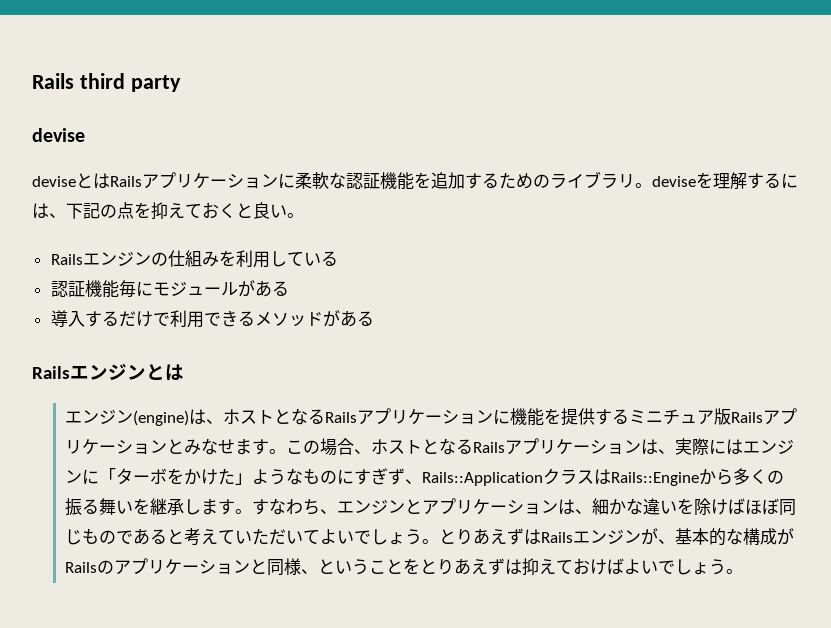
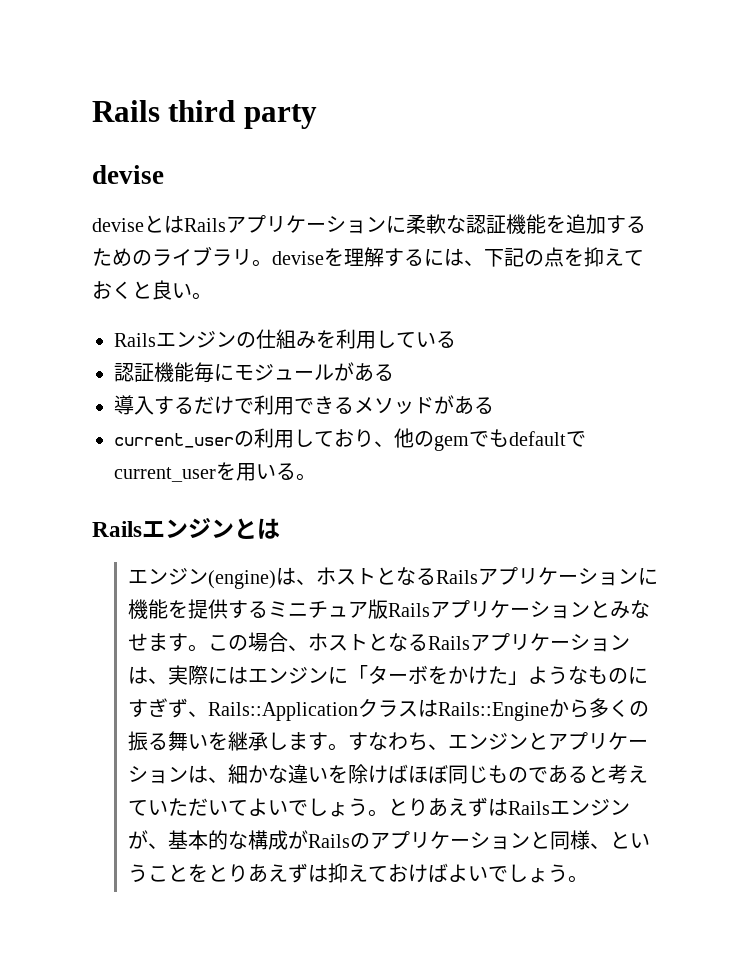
+ current_userの利用しており、他のgemでもdefaultでcurrent_userを用いる。

